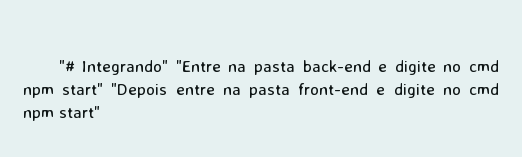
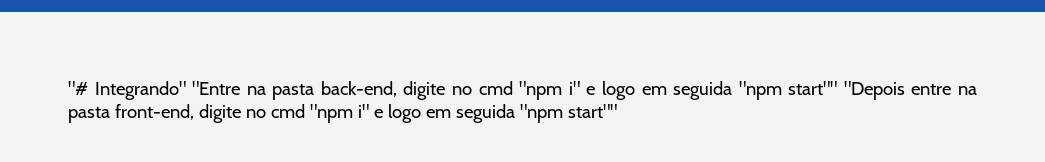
- "# Integrando" "Entre na pasta back-end e digite no cmd npm start" "Depois entre na pasta front-end e digite no cmd npm start"
+ "# Integrando" "Entre na pasta back-end, digite no cmd "npm i" e logo em seguida "npm start"" "Depois entre na pasta front-end, digite no cmd "npm i" e logo em seguida "npm start""

